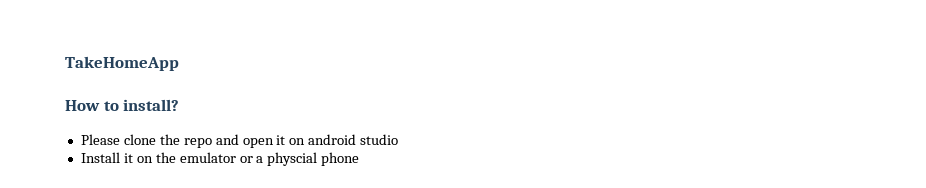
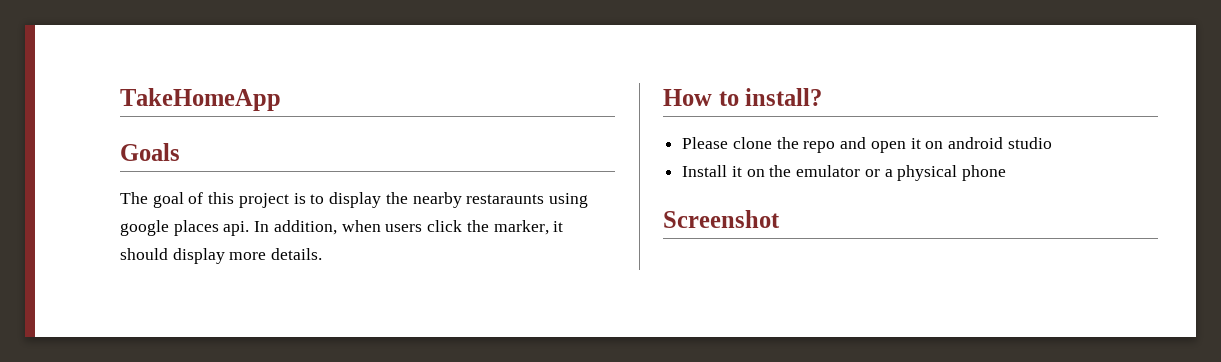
+ Goals
+ The goal of this project is to display the nearby restaraunts using google places api. In addition, when users click the marker, it should display more details.
- Install it on the emulator or a physcial phone
+ Install it on the emulator or a physical phone
+ Screenshot

